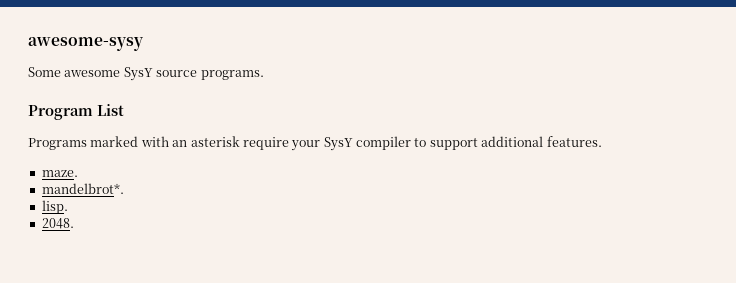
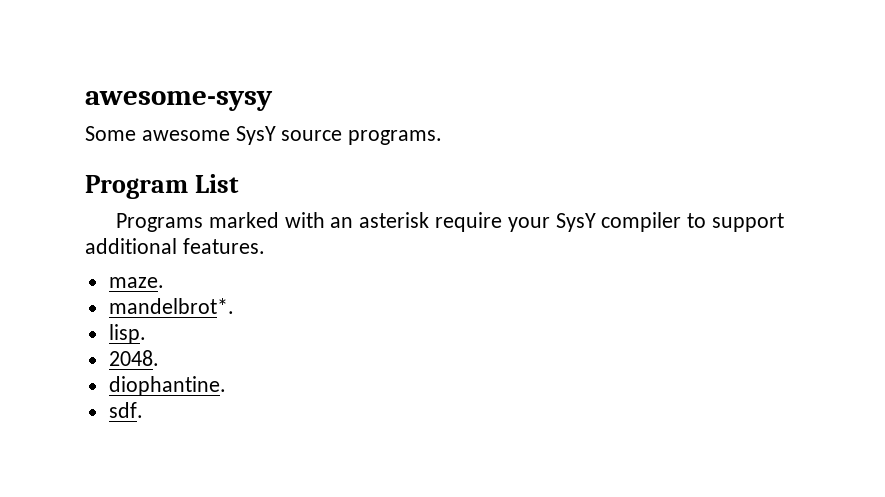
+ diophantine.
+ sdf.

